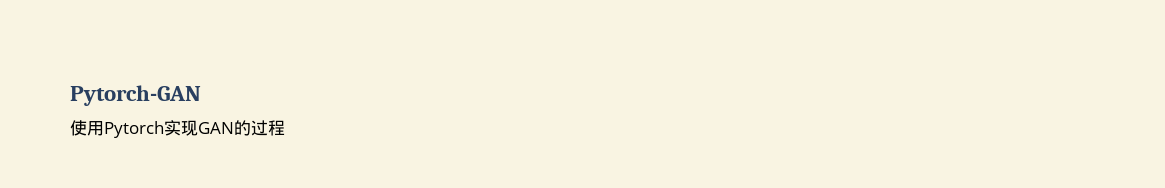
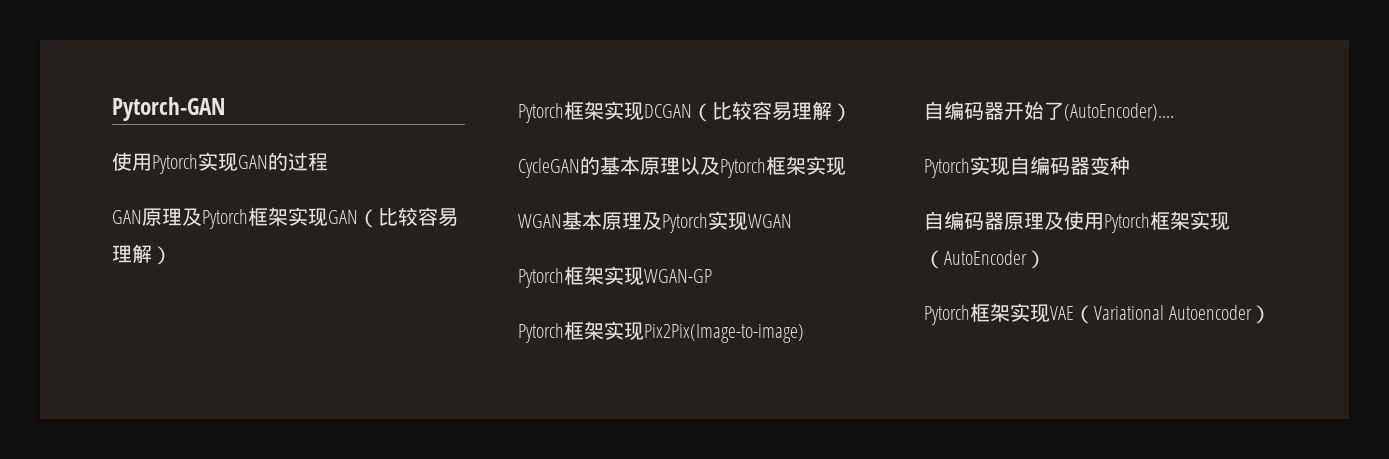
+ GAN原理及Pytorch框架实现GAN（比较容易理解）
+ Pytorch框架实现DCGAN（比较容易理解）
+ CycleGAN的基本原理以及Pytorch框架实现
+ WGAN基本原理及Pytorch实现WGAN
+ Pytorch框架实现WGAN-GP
+ Pytorch框架实现Pix2Pix(Image-to-image)
+ 自编码器开始了(AutoEncoder)....
+ Pytorch实现自编码器变种
+ 自编码器原理及使用Pytorch框架实现（AutoEncoder）
+ Pytorch框架实现VAE（Variational Autoencoder）

